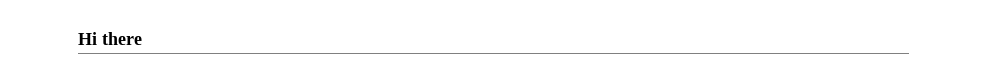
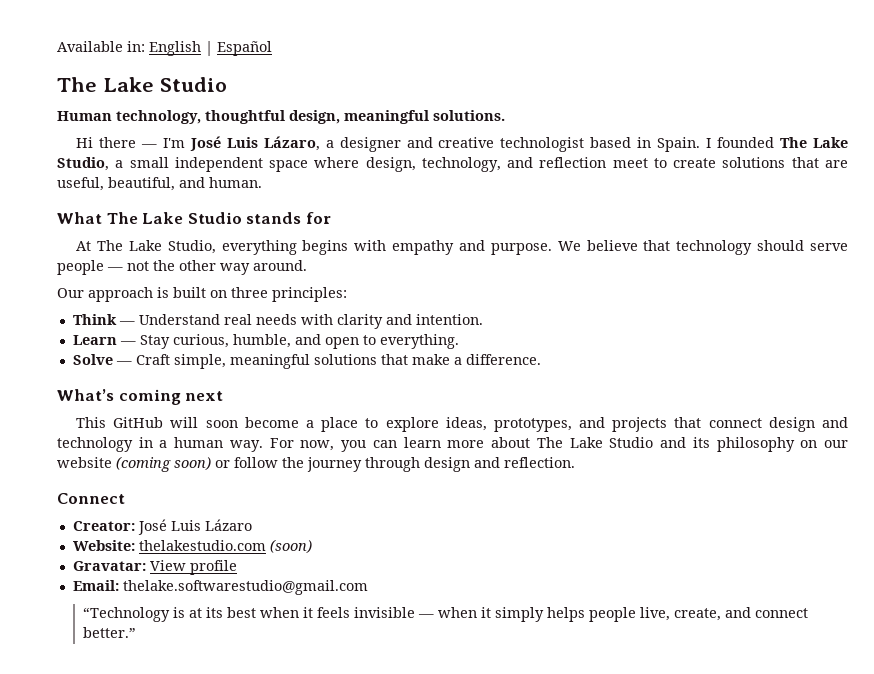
- Hi there
+ Available in: English | Español
+ The Lake Studio
+ Human technology, thoughtful design, meaningful solutions.
+ Hi there — I'm José Luis Lázaro, a designer and creative technologist based in Spain. I founded The Lake Studio, a small independent space where design, technology, and reflection meet to create solutions that are useful, beautiful, and human.
+ What The Lake Studio stands for
+ At The Lake Studio, everything begins with empathy and purpose. We believe that technology should serve people — not the other way around.
+ Our approach is built on three principles:
+ Think — Understand real needs with clarity and intention.
+ Learn — Stay curious, humble, and open to everything.
+ Solve — Craft simple, meaningful solutions that make a difference.
+ What’s coming next
+ This GitHub will soon become a place to explore ideas, prototypes, and projects that connect design and technology in a human way. For now, you can learn more about The Lake Studio and its philosophy on our website (coming soon) or follow the journey through design and reflection.
+ Connect
+ Creator: José Luis Lázaro
+ Website: thelakestudio.com (soon)
+ Gravatar: View profile
+ Email: thelake.softwarestudio@gmail.com
+ “Technology is at its best when it feels invisible — when it simply helps people live, create, and connect better.”

